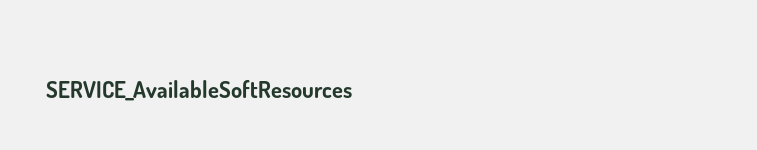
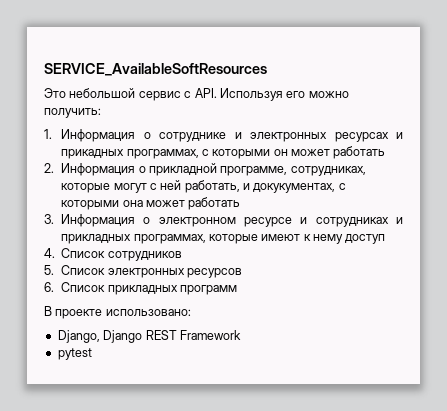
+ Это небольшой сервис с API. Используя его можно получить:
+ 1. Информация о сотруднике и электронных ресурсах и прикадных программах, с которыми он может работать
+ 2. Информация о прикладной программе, сотрудниках, которые могут с ней работать, и докукументах, с которыми она может работать
+ 3. Информация о электронном ресурсе и сотрудниках и прикладных программах, которые имеют к нему доступ
+ 4. Список сотрудников
+ 5. Список электронных ресурсов
+ 6. Список прикладных программ
+ В проекте использовано:
+ Django, Django REST Framework
+ pytest

